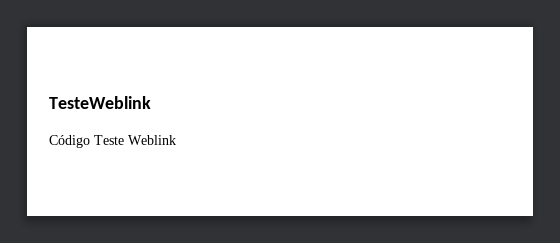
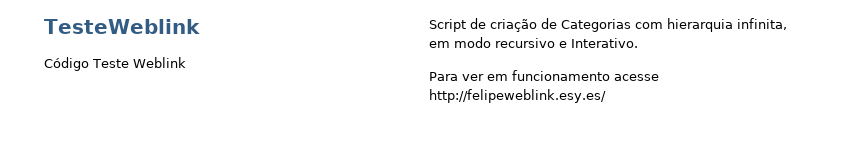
+ Script de criação de Categorias com hierarquia infinita, em modo recursivo e Interativo.
+ Para ver em funcionamento acesse http://felipeweblink.esy.es/

